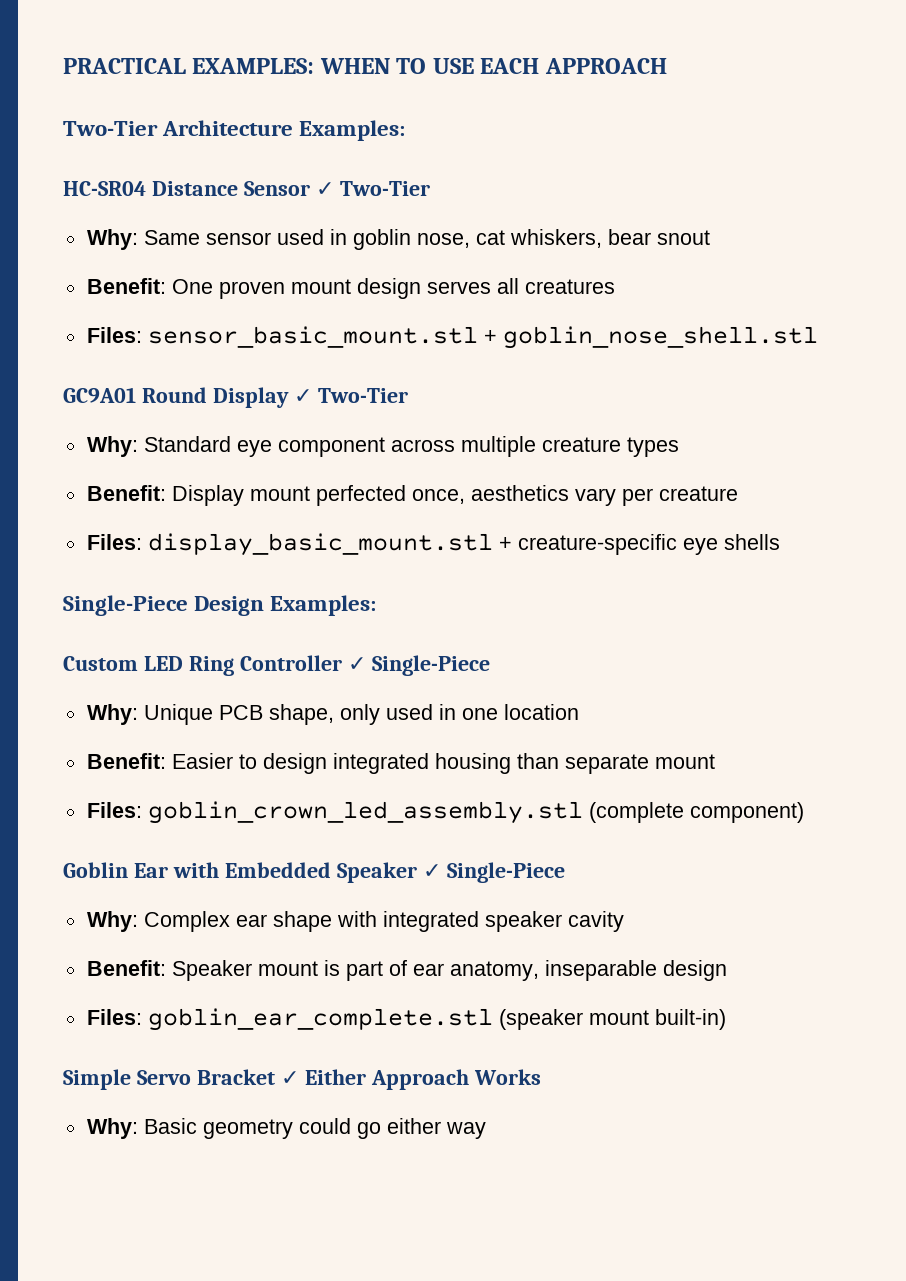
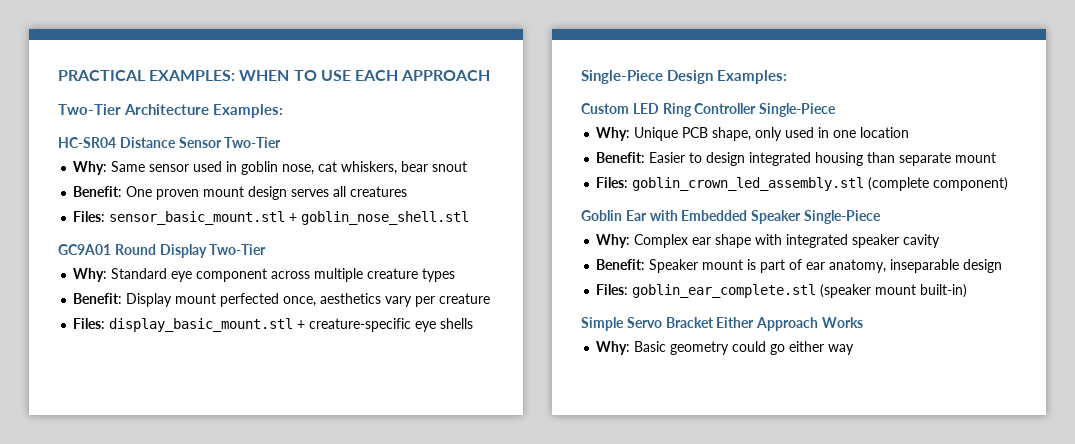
- HC-SR04 Distance Sensor ✓ Two-Tier
+ HC-SR04 Distance Sensor Two-Tier
- GC9A01 Round Display ✓ Two-Tier
+ GC9A01 Round Display Two-Tier
- Custom LED Ring Controller ✓ Single-Piece
+ Custom LED Ring Controller Single-Piece
- Goblin Ear with Embedded Speaker ✓ Single-Piece
+ Goblin Ear with Embedded Speaker Single-Piece
- Simple Servo Bracket ✓ Either Approach Works
+ Simple Servo Bracket Either Approach Works

